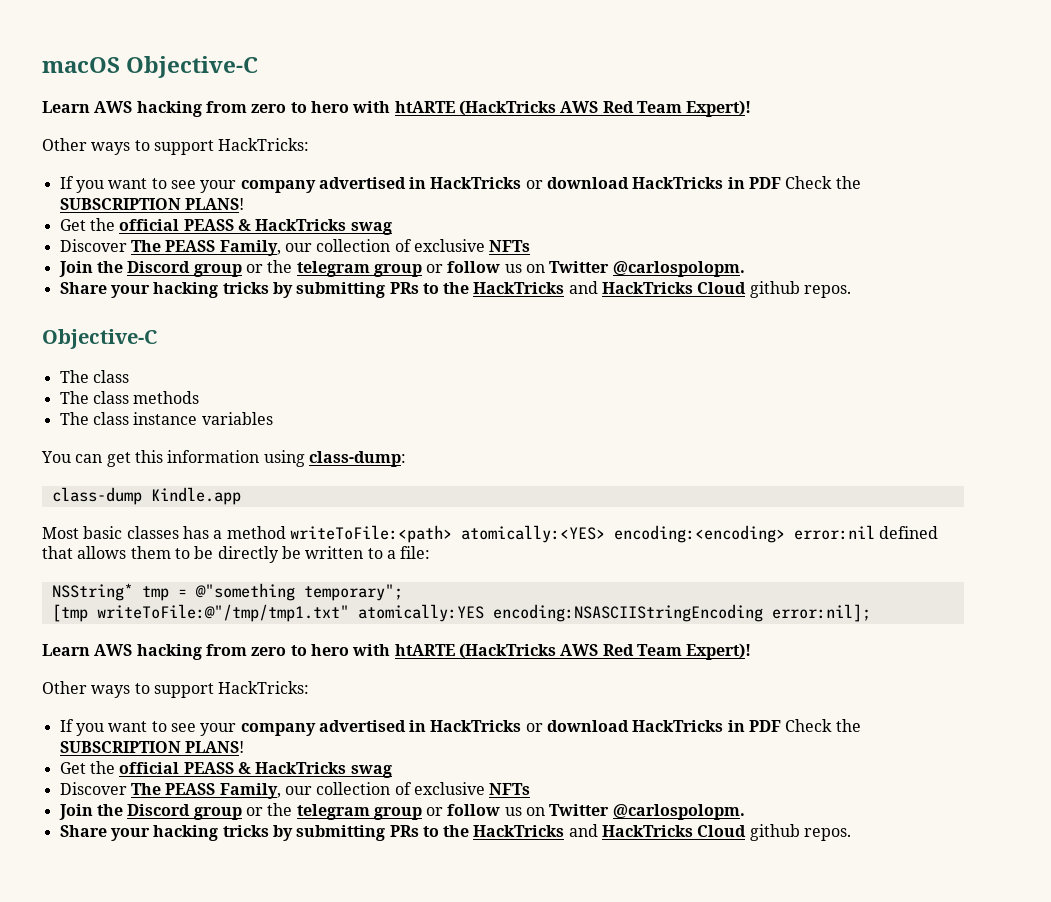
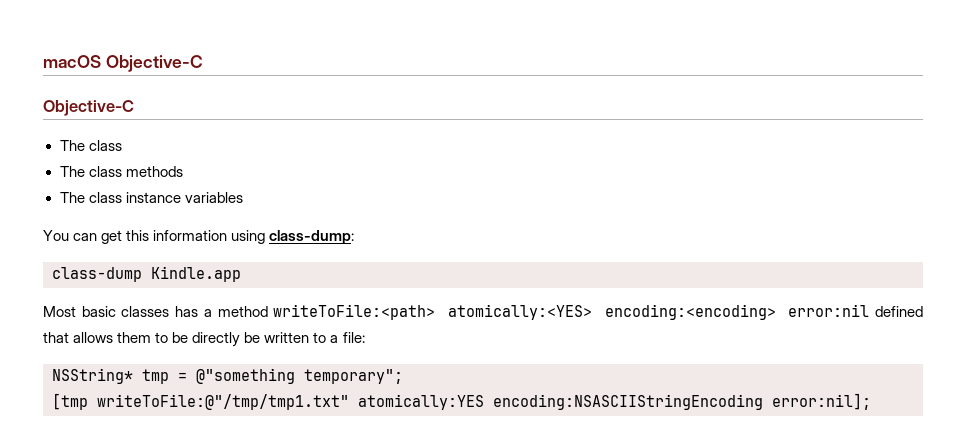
  macOS Objective-C
- Learn AWS hacking from zero to hero with htARTE (HackTricks AWS Red Team Expert)!
- Other ways to support HackTricks:
- If you want to see your company advertised in HackTricks or download HackTricks in PDF Check the SUBSCRIPTION PLANS!
- Get the official PEASS & HackTricks swag
- Discover The PEASS Family, our collection of exclusive NFTs
- Join the Discord group or the telegram group or follow us on Twitter @carlospolopm.
- Share your hacking tricks by submitting PRs to the HackTricks and HackTricks Cloud github repos.
  [tmp writeToFile:@"/tmp/tmp1.txt" atomically:YES encoding:NSASCIIStringEncoding error:nil];
- Learn AWS hacking from zero to hero with htARTE (HackTricks AWS Red Team Expert)!
- Other ways to support HackTricks:
- If you want to see your company advertised in HackTricks or download HackTricks in PDF Check the SUBSCRIPTION PLANS!
- Get the official PEASS & HackTricks swag
- Discover The PEASS Family, our collection of exclusive NFTs
- Join the Discord group or the telegram group or follow us on Twitter @carlospolopm.
- Share your hacking tricks by submitting PRs to the HackTricks and HackTricks Cloud github repos.

